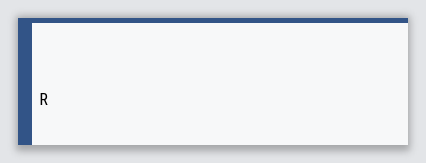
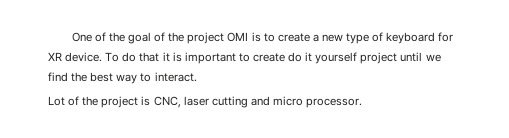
- R
+ One of the goal of the project OMI is to create a new type of keyboard for XR device. To do that it is important to create do it yourself project until we find the best way to interact.
+ Lot of the project is CNC, laser cutting and micro processor.

